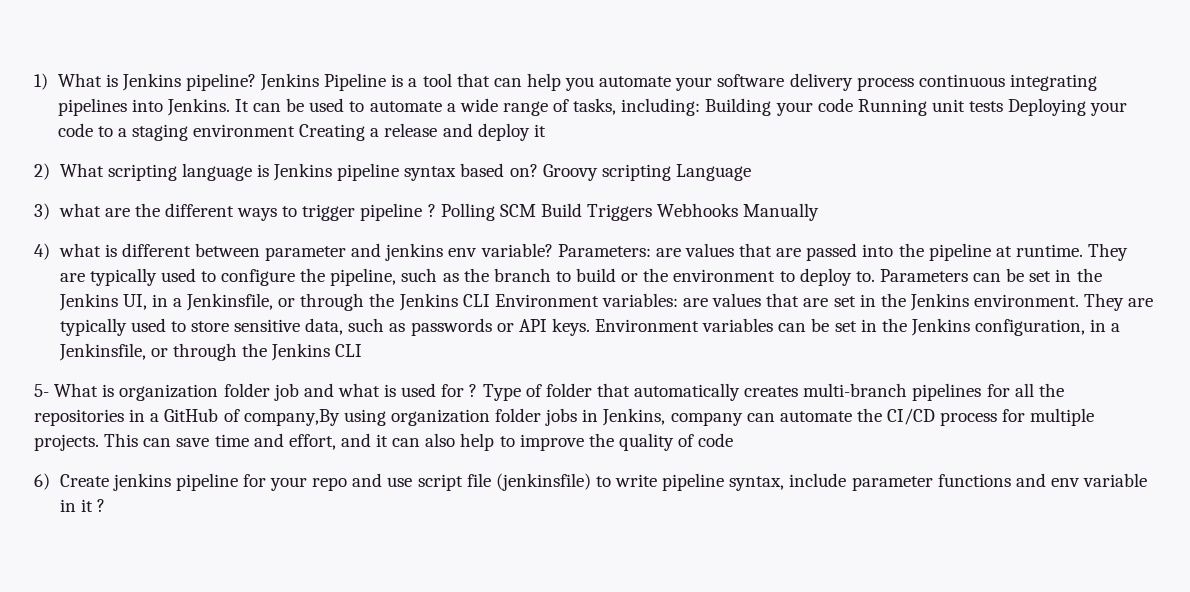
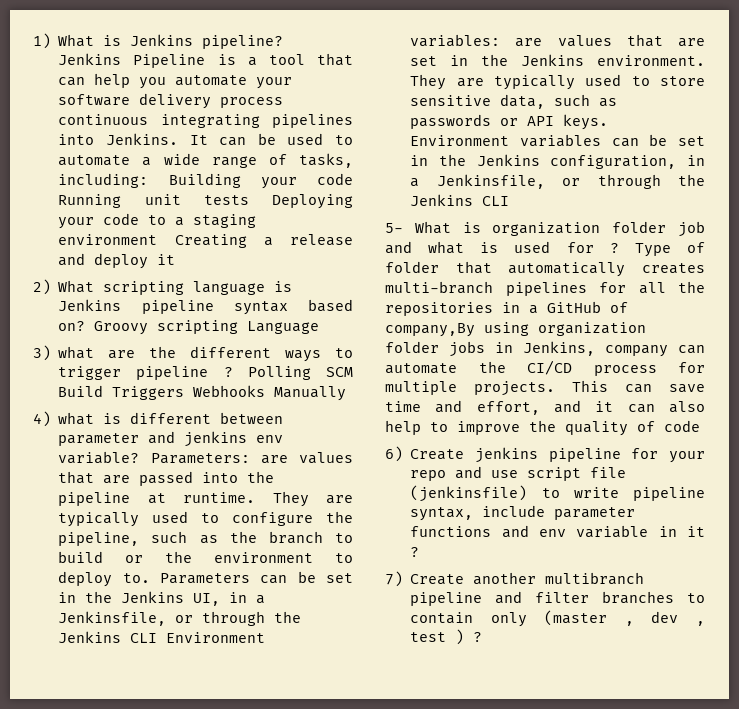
+ 7) Create another multibranch pipeline and filter branches to contain only (master , dev , test ) ?

